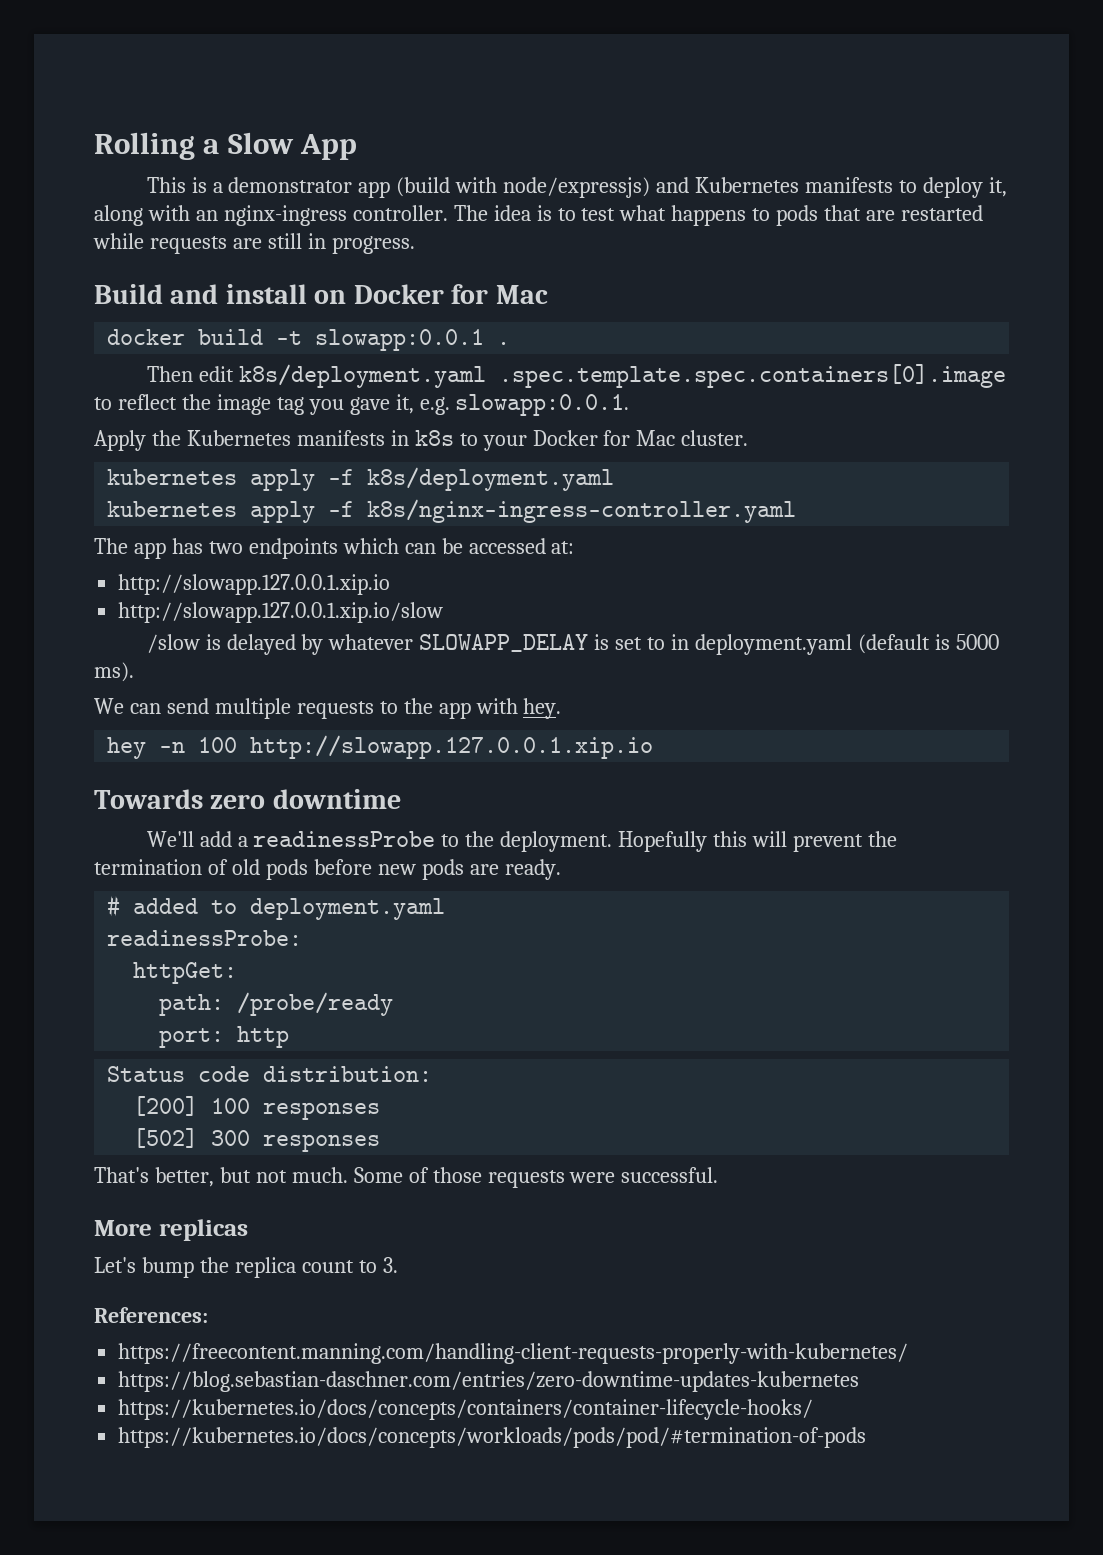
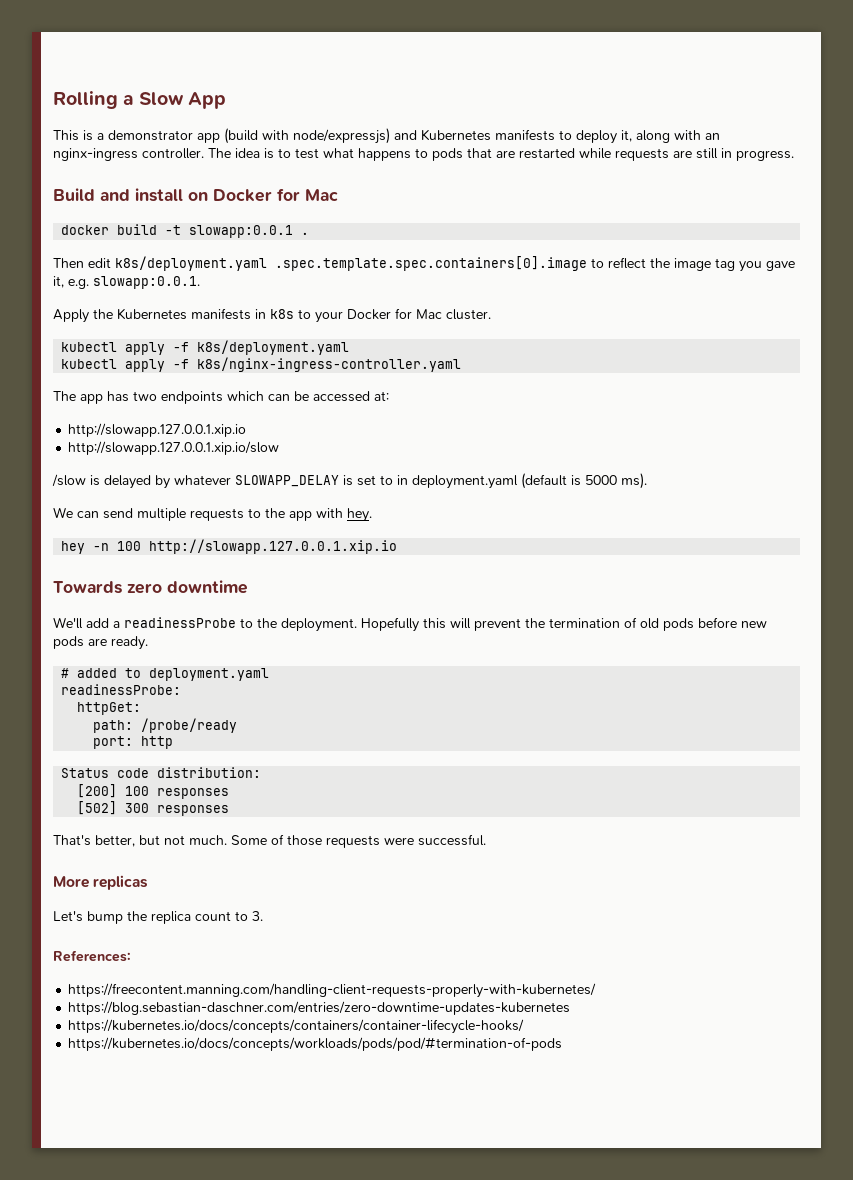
- kubernetes apply -f k8s/deployment.yaml
+ kubectl apply -f k8s/deployment.yaml
- kubernetes apply -f k8s/nginx-ingress-controller.yaml
+ kubectl apply -f k8s/nginx-ingress-controller.yaml

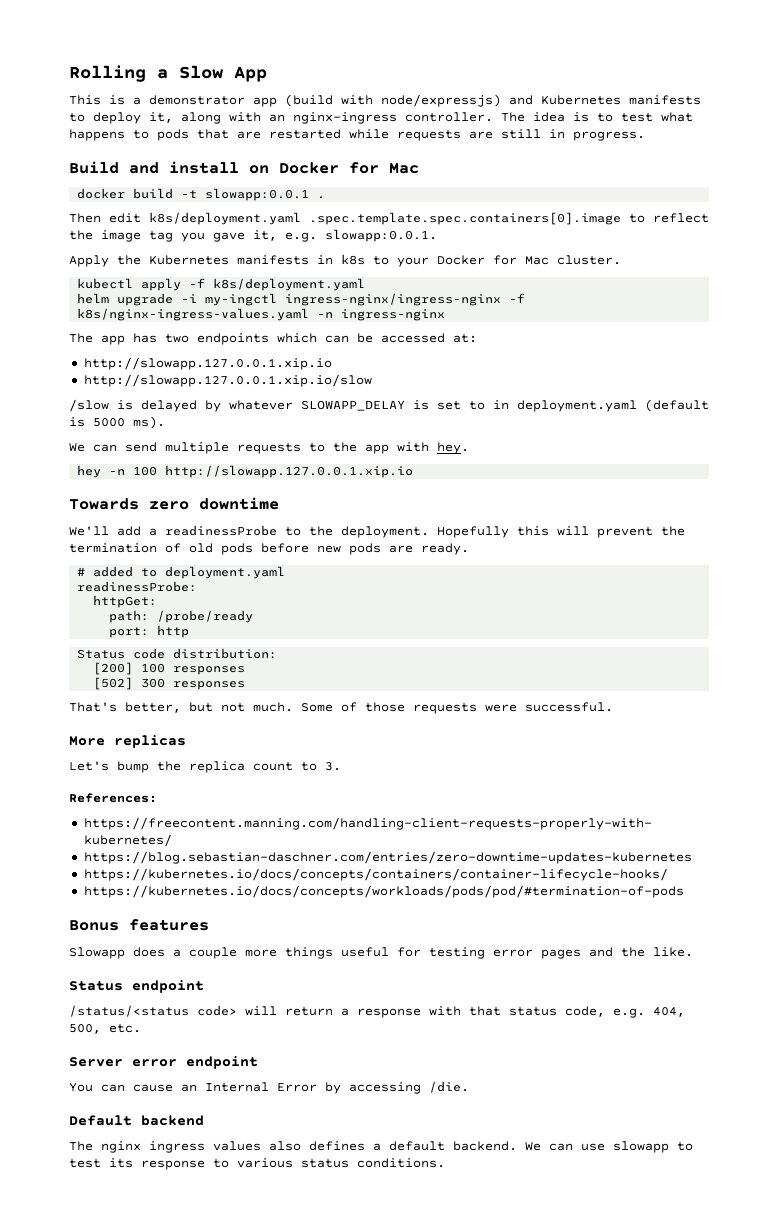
- kubectl apply -f k8s/nginx-ingress-controller.yaml
+ helm upgrade -i my-ingctl ingress-nginx/ingress-nginx -f k8s/nginx-ingress-values.yaml -n ingress-nginx
+ Bonus features
+ Slowapp does a couple more things useful for testing error pages and the like.
+ Status endpoint
+ /status/<status code> will return a response with that status code, e.g. 404, 500, etc.
+ Server error endpoint
+ You can cause an Internal Error by accessing /die.
+ Default backend
+ The nginx ingress values also defines a default backend. We can use slowapp to test its response to various status conditions.

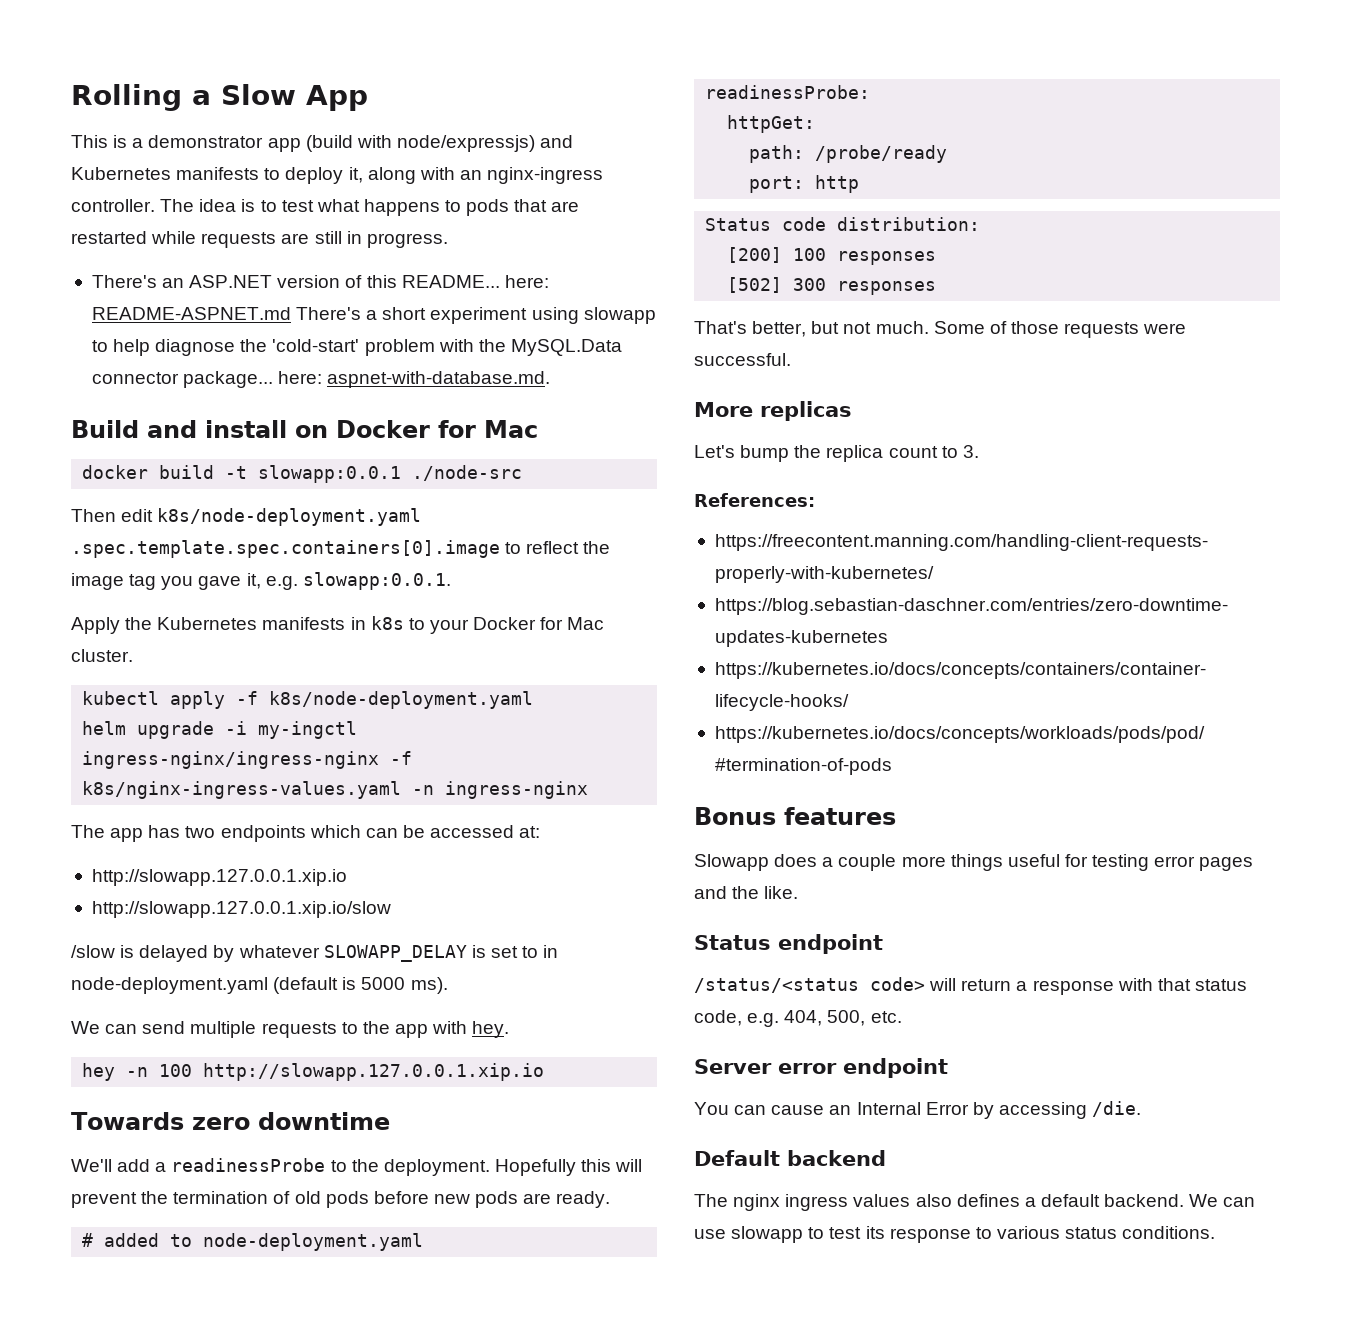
+ There's an ASP.NET version of this README... here: README-ASPNET.md There's a short experiment using slowapp to help diagnose the 'cold-start' problem with the MySQL.Data connector package... here: aspnet-with-database.md.
- docker build -t slowapp:0.0.1 .
+ docker build -t slowapp:0.0.1 ./node-src
- Then edit k8s/deployment.yaml .spec.template.spec.containers[0].image to reflect the image tag you gave it, e.g. slowapp:0.0.1.
+ Then edit k8s/node-deployment.yaml .spec.template.spec.containers[0].image to reflect the image tag you gave it, e.g. slowapp:0.0.1.
- kubectl apply -f k8s/deployment.yaml
+ kubectl apply -f k8s/node-deployment.yaml
- /slow is delayed by whatever SLOWAPP_DELAY is set to in deployment.yaml (default is 5000 ms).
+ /slow is delayed by whatever SLOWAPP_DELAY is set to in node-deployment.yaml (default is 5000 ms).
- # added to deployment.yaml
+ # added to node-deployment.yaml

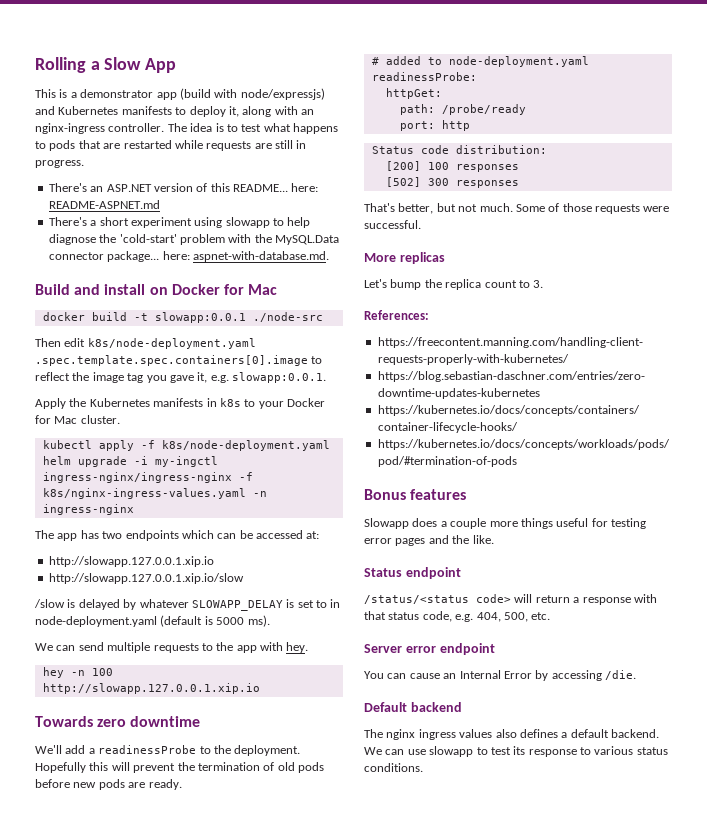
- There's an ASP.NET version of this README... here: README-ASPNET.md There's a short experiment using slowapp to help diagnose the 'cold-start' problem with the MySQL.Data connector package... here: aspnet-with-database.md.
+ There's an ASP.NET version of this README... here: README-ASPNET.md
+ There's a short experiment using slowapp to help diagnose the 'cold-start' problem with the MySQL.Data connector package... here: aspnet-with-database.md.

